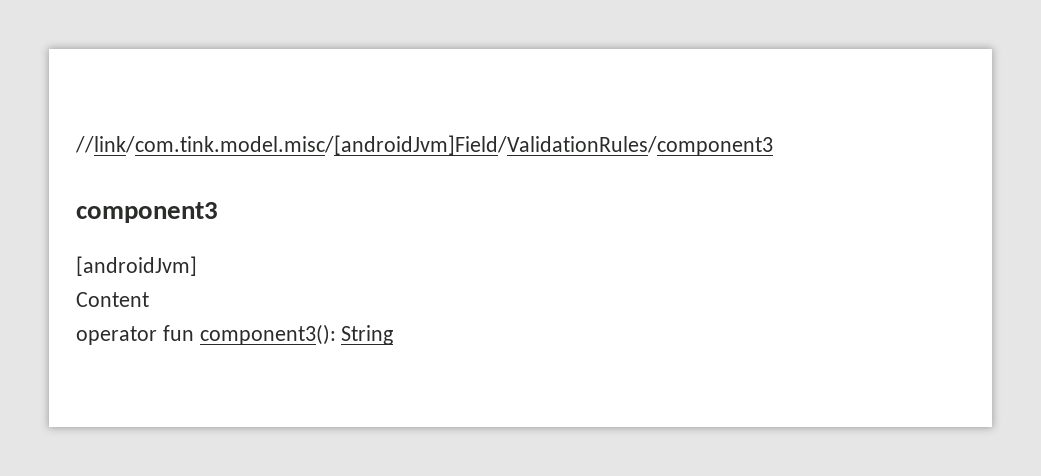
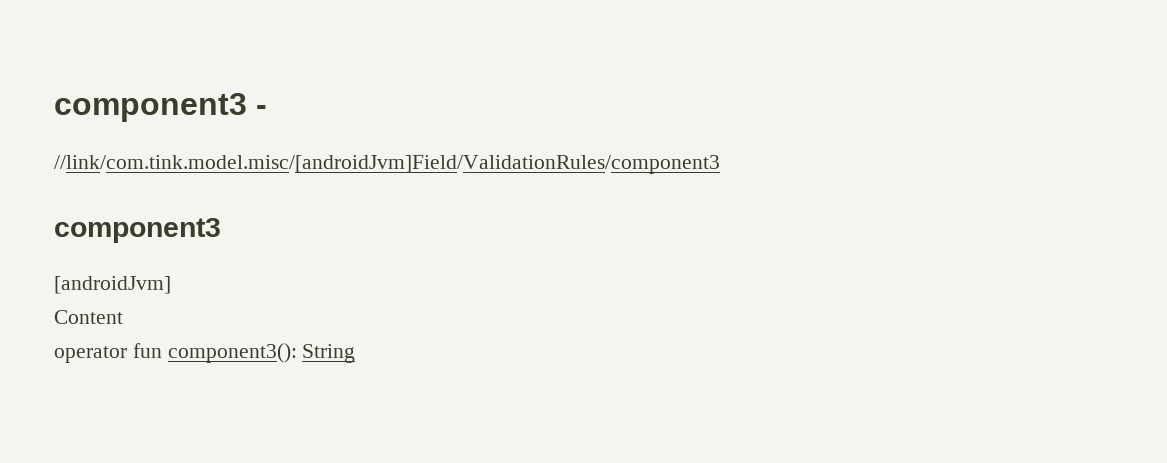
+ component3 -

